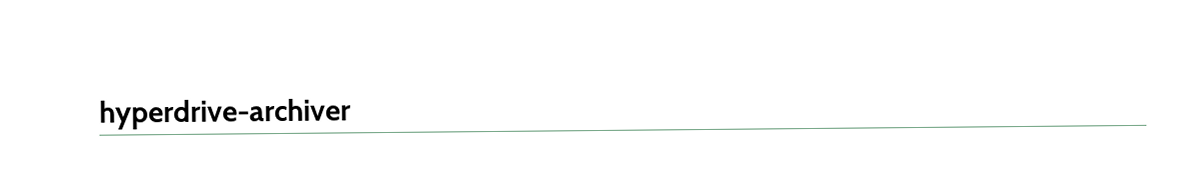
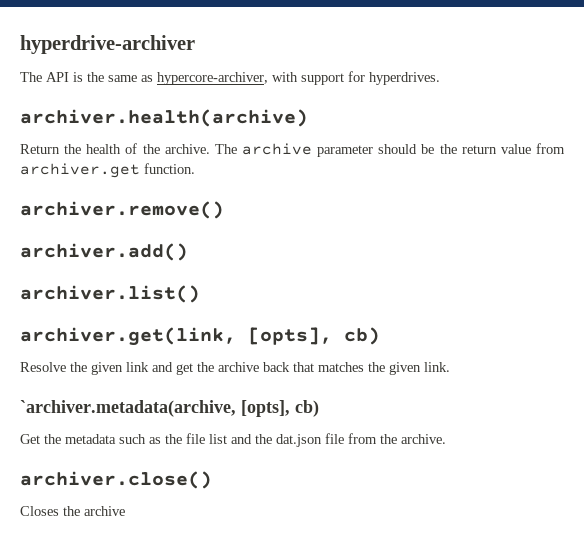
+ The API is the same as hypercore-archiver, with support for hyperdrives.
+ archiver.health(archive)
+ Return the health of the archive. The archive parameter should be the return value from archiver.get function.
+ archiver.remove()
+ archiver.add()
+ archiver.list()
+ archiver.get(link, [opts], cb)
+ Resolve the given link and get the archive back that matches the given link.
+ `archiver.metadata(archive, [opts], cb)
+ Get the metadata such as the file list and the dat.json file from the archive.
+ archiver.close()
+ Closes the archive

